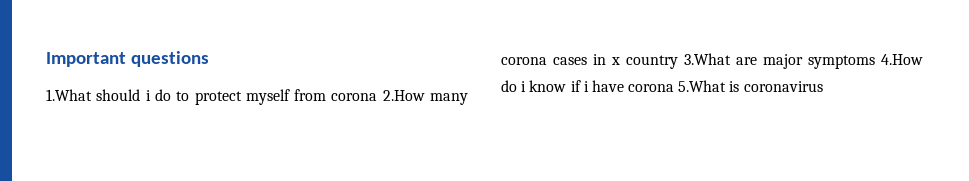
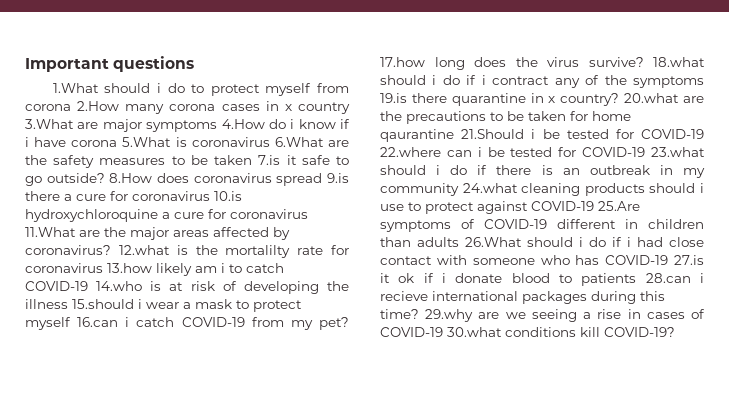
- 1.What should i do to protect myself from corona 2.How many corona cases in x country 3.What are major symptoms 4.How do i know if i have corona 5.What is coronavirus
+ 1.What should i do to protect myself from corona 2.How many corona cases in x country 3.What are major symptoms 4.How do i know if i have corona 5.What is coronavirus 6.What are the safety measures to be taken 7.is it safe to go outside? 8.How does coronavirus spread 9.is there a cure for coronavirus 10.is hydroxychloroquine a cure for coronavirus 11.What are the major areas affected by coronavirus? 12.what is the mortalilty rate for coronavirus 13.how likely am i to catch COVID-19 14.who is at risk of developing the illness 15.should i wear a mask to protect myself 16.can i catch COVID-19 from my pet? 17.how long does the virus survive? 18.what should i do if i contract any of the symptoms 19.is there quarantine in x country? 20.what are the precautions to be taken for home qaurantine 21.Should i be tested for COVID-19 22.where can i be tested for COVID-19 23.what should i do if there is an outbreak in my community 24.what cleaning products should i use to protect against COVID-19 25.Are symptoms of COVID-19 different in children than adults 26.What should i do if i had close contact with someone who has COVID-19 27.is it ok if i donate blood to patients 28.can i recieve international packages during this time? 29.why are we seeing a rise in cases of COVID-19 30.what conditions kill COVID-19?

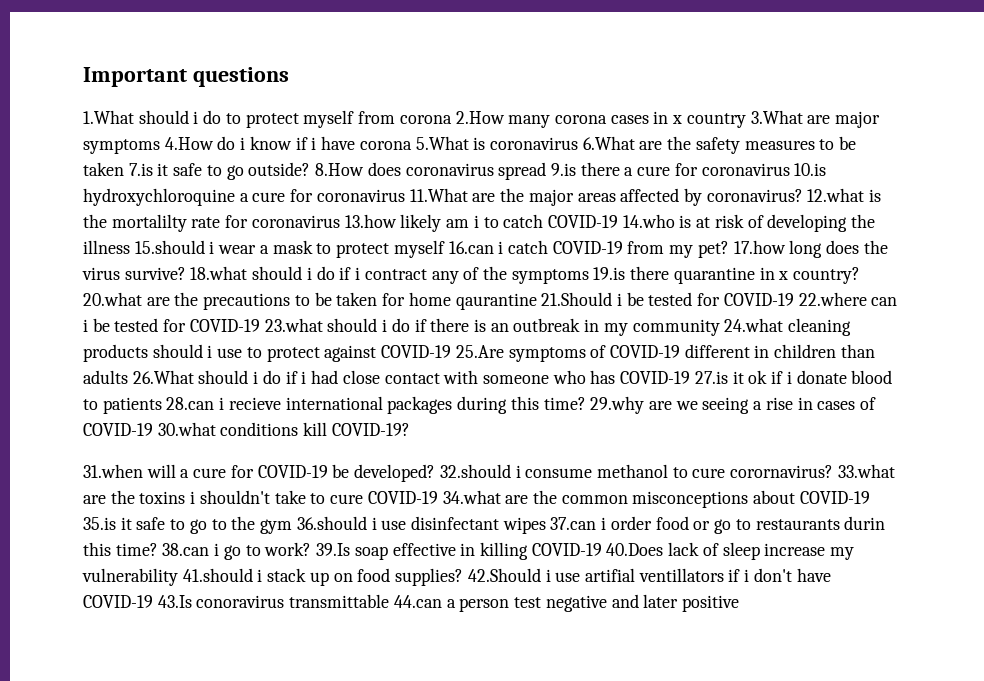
+ 31.when will a cure for COVID-19 be developed? 32.should i consume methanol to cure corornavirus? 33.what are the toxins i shouldn't take to cure COVID-19 34.what are the common misconceptions about COVID-19 35.is it safe to go to the gym 36.should i use disinfectant wipes 37.can i order food or go to restaurants durin this time? 38.can i go to work? 39.Is soap effective in killing COVID-19 40.Does lack of sleep increase my vulnerability 41.should i stack up on food supplies? 42.Should i use artifial ventillators if i don't have COVID-19 43.Is conoravirus transmittable 44.can a person test negative and later positive

